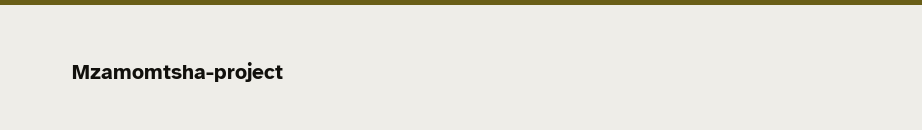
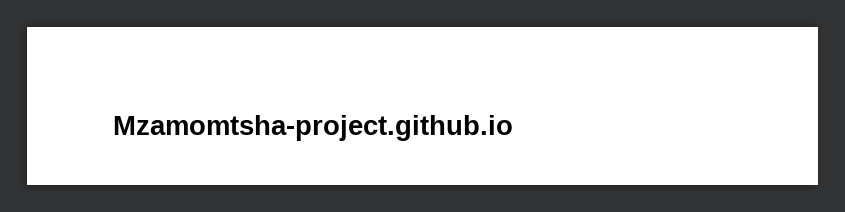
- Mzamomtsha-project
+ Mzamomtsha-project.github.io

